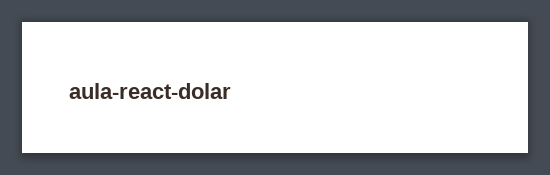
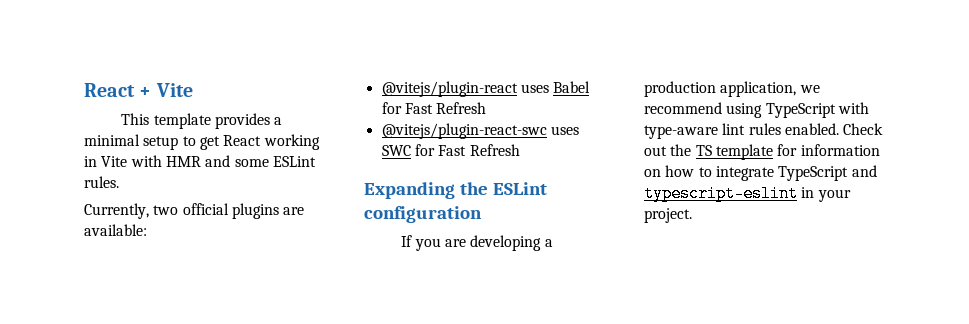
- aula-react-dolar
+ React + Vite
+ This template provides a minimal setup to get React working in Vite with HMR and some ESLint rules.
+ Currently, two official plugins are available:
+ @vitejs/plugin-react uses Babel for Fast Refresh
+ @vitejs/plugin-react-swc uses SWC for Fast Refresh
+ Expanding the ESLint configuration
+ If you are developing a production application, we recommend using TypeScript with type-aware lint rules enabled. Check out the TS template for information on how to integrate TypeScript and typescript-eslint in your project.

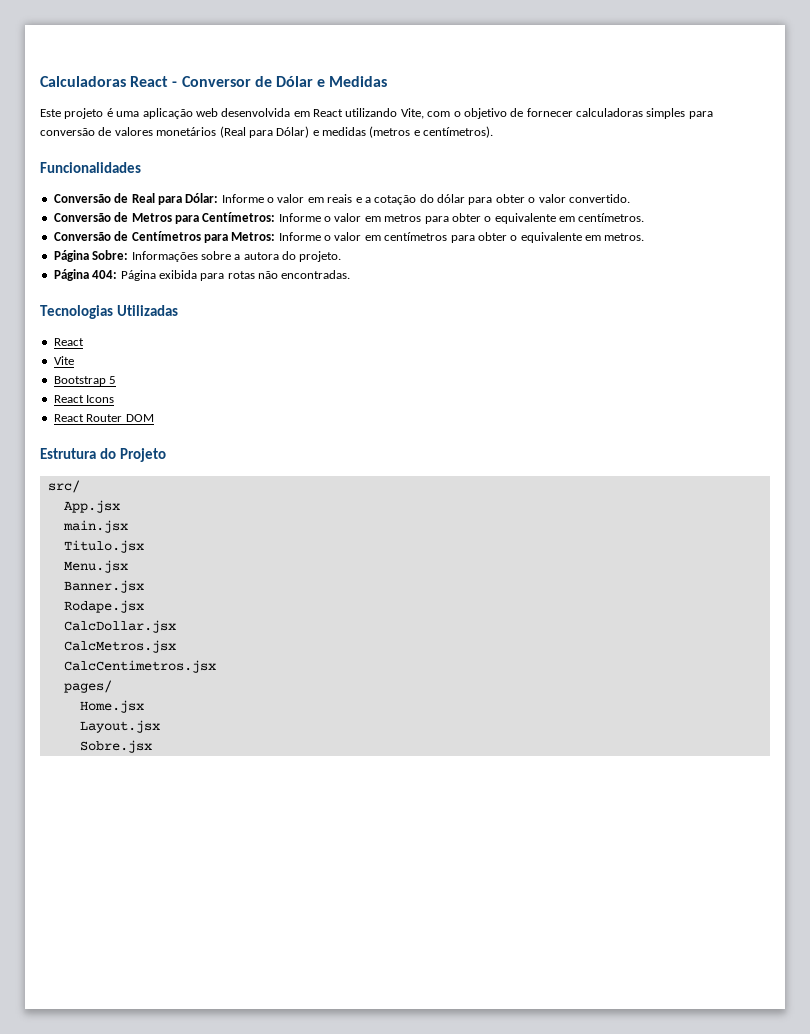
- React + Vite
- This template provides a minimal setup to get React working in Vite with HMR and some ESLint rules.
- Currently, two official plugins are available:
- @vitejs/plugin-react uses Babel for Fast Refresh
- @vitejs/plugin-react-swc uses SWC for Fast Refresh
- Expanding the ESLint configuration
- If you are developing a production application, we recommend using TypeScript with type-aware lint rules enabled. Check out the TS template for information on how to integrate TypeScript and typescript-eslint in your project.
+ Calculadoras React - Conversor de Dólar e Medidas
+ Este projeto é uma aplicação web desenvolvida em React utilizando Vite, com o objetivo de fornecer calculadoras simples para conversão de valores monetários (Real para Dólar) e medidas (metros e centímetros).
+ Funcionalidades
+ Conversão de Real para Dólar: Informe o valor em reais e a cotação do dólar para obter o valor convertido.
+ Conversão de Metros para Centímetros: Informe o valor em metros para obter o equivalente em centímetros.
+ Conversão de Centímetros para Metros: Informe o valor em centímetros para obter o equivalente em metros.
+ Página Sobre: Informações sobre a autora do projeto.
+ Página 404: Página exibida para rotas não encontradas.
+ Tecnologias Utilizadas
+ React
+ Vite
+ Bootstrap 5
+ React Icons
+ React Router DOM
+ Estrutura do Projeto
+ src/
+ App.jsx
+ main.jsx
+ Titulo.jsx
+ Menu.jsx
+ Banner.jsx
+ Rodape.jsx
+ CalcDollar.jsx
+ CalcMetros.jsx
+ CalcCentimetros.jsx
+ pages/
+ Home.jsx
+ Layout.jsx
+ Sobre.jsx

